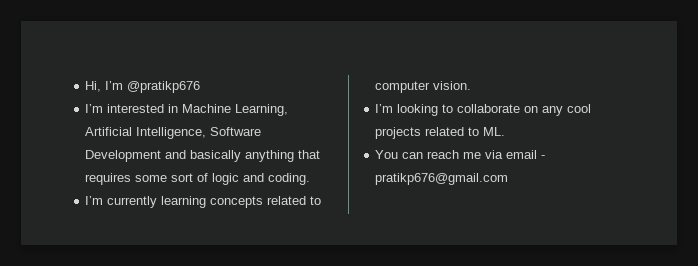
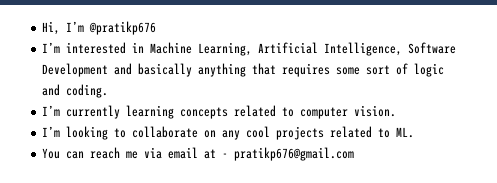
- You can reach me via email - pratikp676@gmail.com
+ You can reach me via email at - pratikp676@gmail.com

